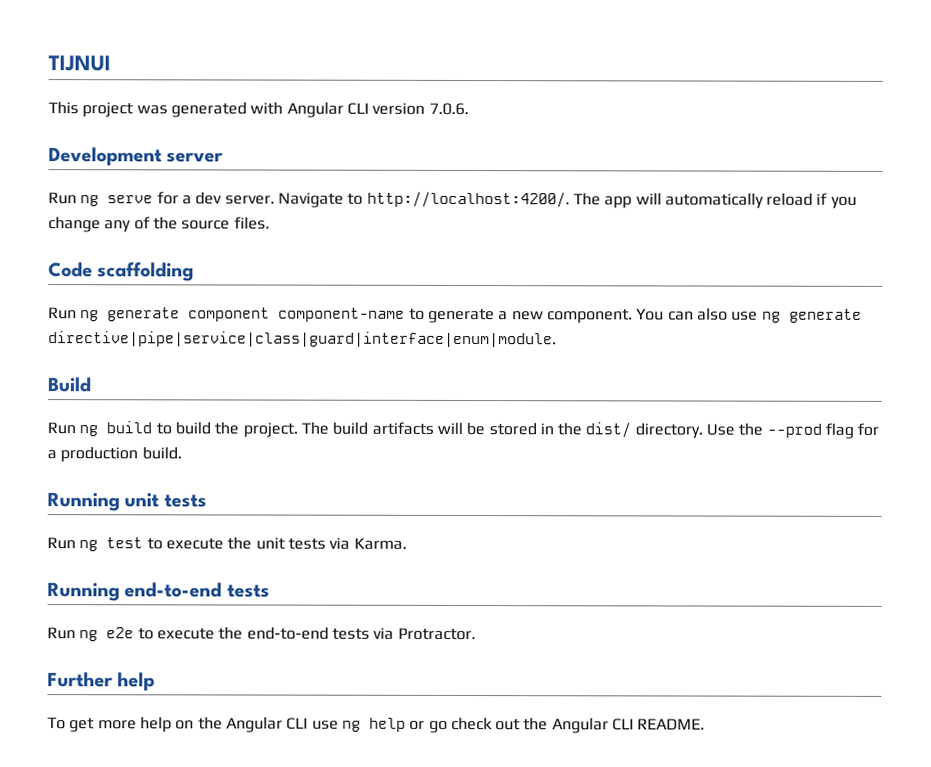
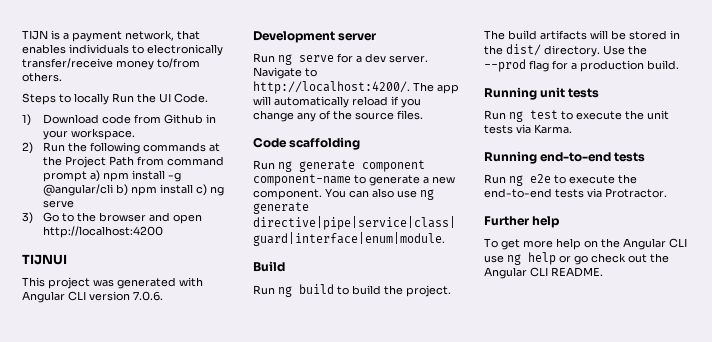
+ TIJN is a payment network, that enables individuals to electronically transfer/receive money to/from others.
+ Steps to locally Run the UI Code.
+ 1) Download code from Github in your workspace.
+ 2) Run the following commands at the Project Path from command prompt a) npm install -g @angular/cli b) npm install c) ng serve
+ 3) Go to the browser and open http://localhost:4200

